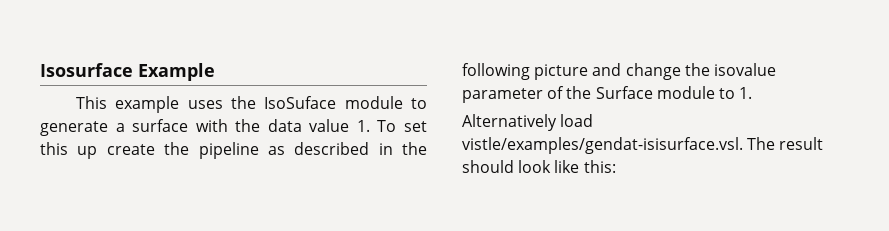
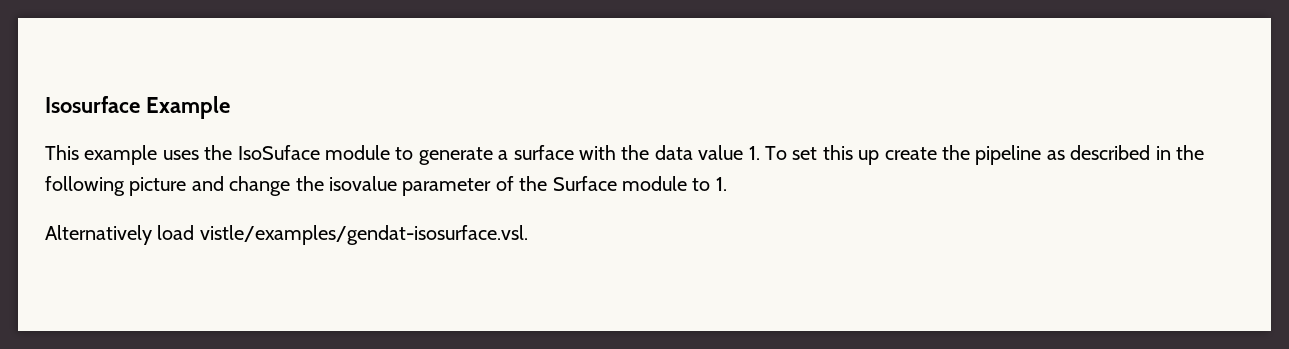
- Alternatively load vistle/examples/gendat-isisurface.vsl. The result should look like this:
+ Alternatively load vistle/examples/gendat-isosurface.vsl.

